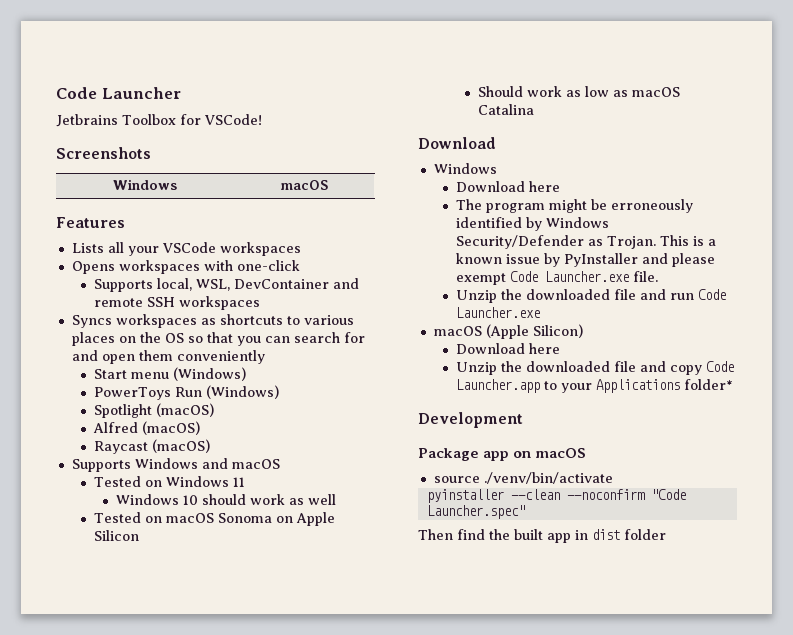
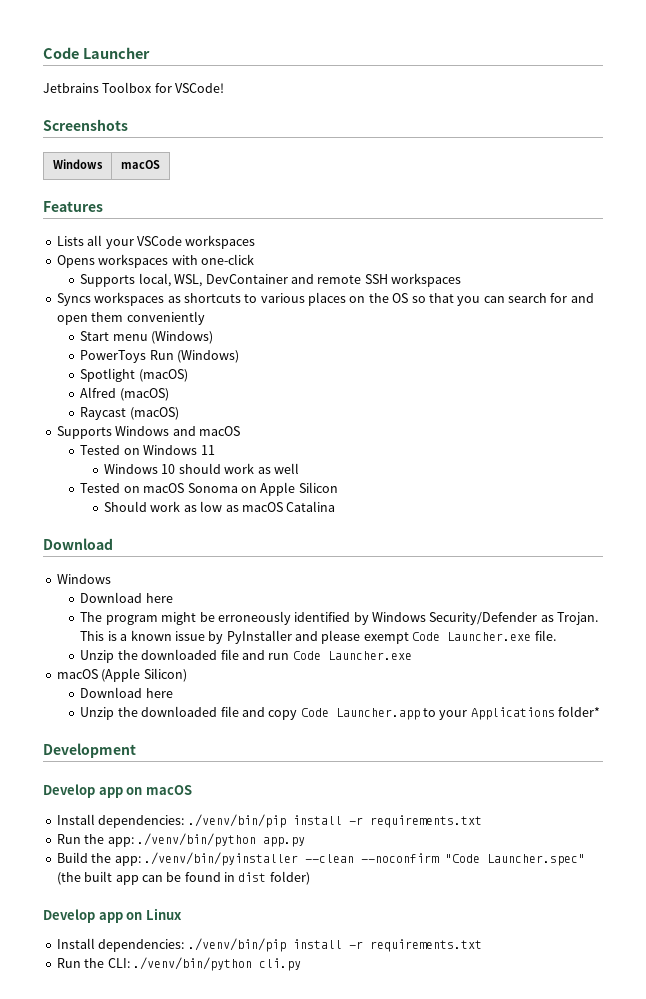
- Package app on macOS
- source ./venv/bin/activate
- pyinstaller --clean --noconfirm "Code Launcher.spec"
- Then find the built app in dist folder
+ Develop app on macOS
+ Install dependencies: ./venv/bin/pip install -r requirements.txt
+ Run the app: ./venv/bin/python app.py
+ Build the app: ./venv/bin/pyinstaller --clean --noconfirm "Code Launcher.spec" (the built app can be found in dist folder)
+ Develop app on Linux
+ Install dependencies: ./venv/bin/pip install -r requirements.txt
+ Run the CLI: ./venv/bin/python cli.py

